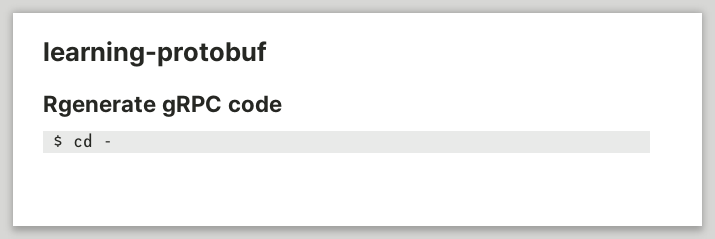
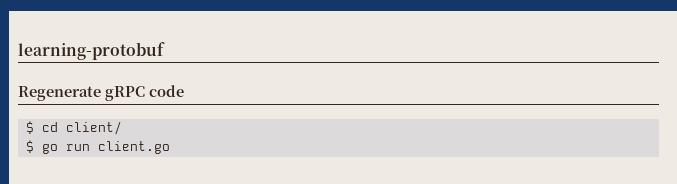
- Rgenerate gRPC code
+ Regenerate gRPC code
- $ cd -
+ $ cd client/
+ $ go run client.go

